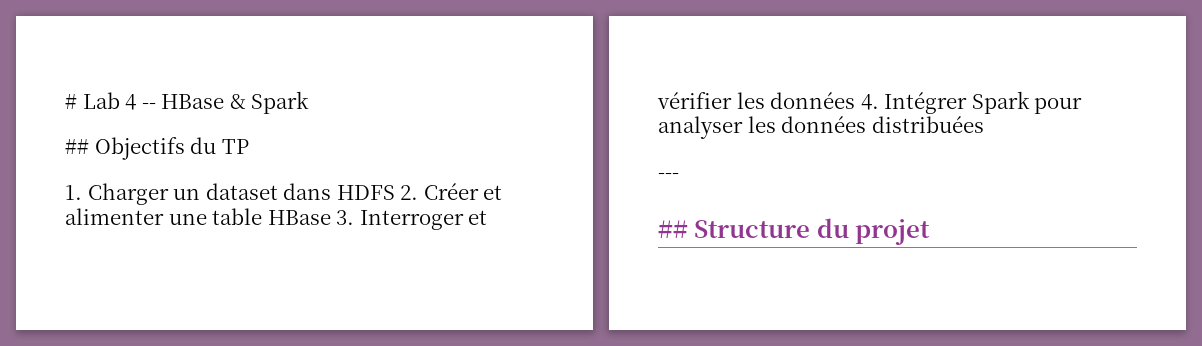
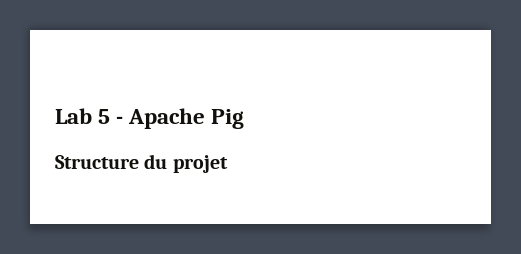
- # Lab 4 -- HBase & Spark
- ## Objectifs du TP
- 1. Charger un dataset dans HDFS 2. Créer et alimenter une table HBase 3. Interroger et vérifier les données 4. Intégrer Spark pour analyser les données distribuées
- ---
- ## Structure du projet
+ Lab 5 - Apache Pig
+ Structure du projet

